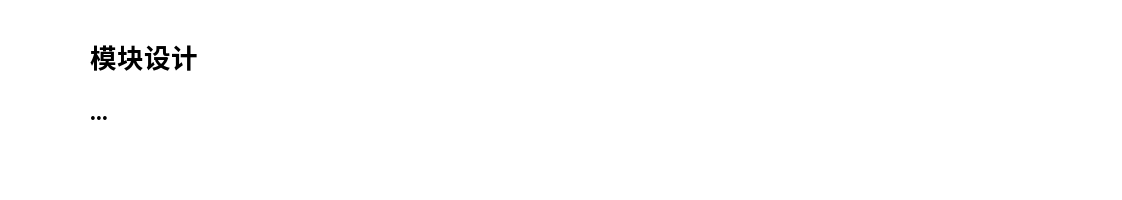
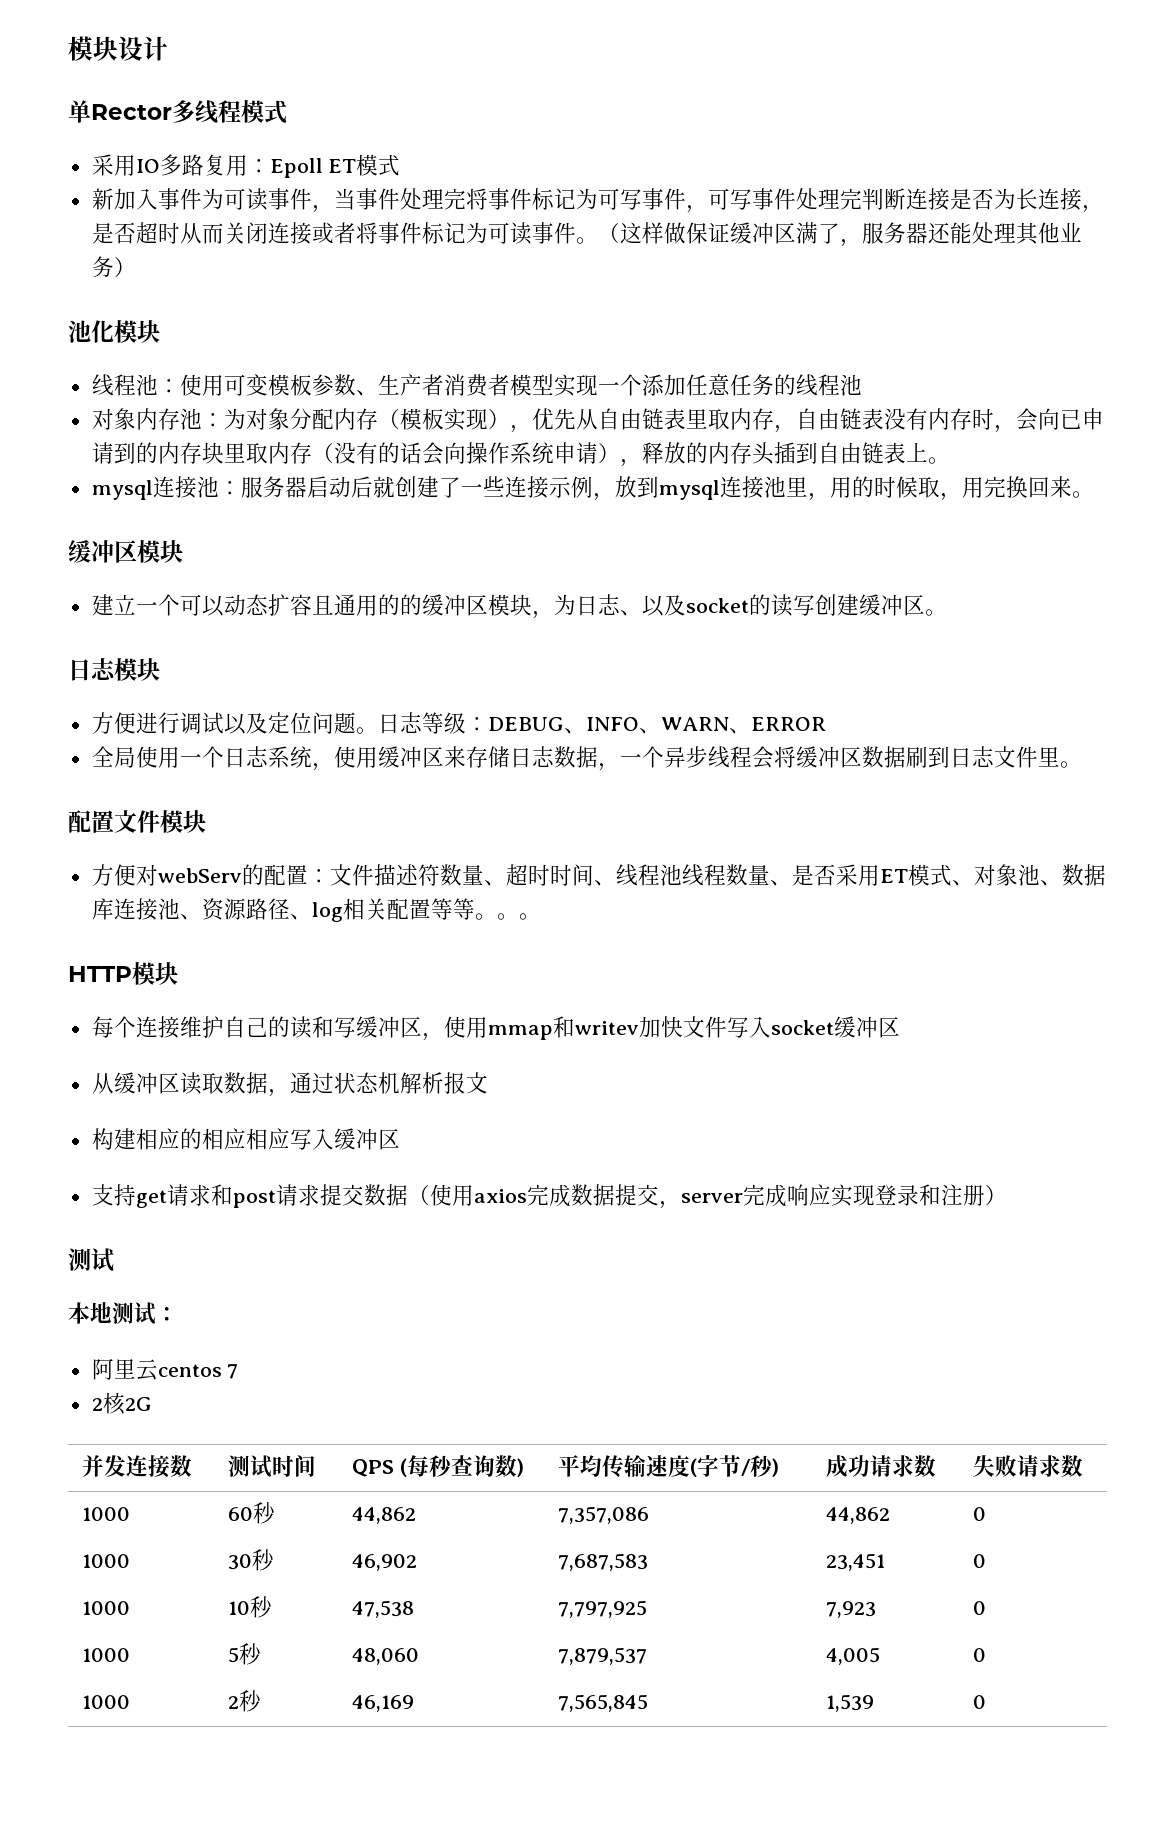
- ...
+ 单Rector多线程模式
+ 采用IO多路复用：Epoll ET模式
+ 新加入事件为可读事件，当事件处理完将事件标记为可写事件，可写事件处理完判断连接是否为长连接，是否超时从而关闭连接或者将事件标记为可读事件。（这样做保证缓冲区满了，服务器还能处理其他业务）
+ 池化模块
+ 线程池：使用可变模板参数、生产者消费者模型实现一个添加任意任务的线程池
+ 对象内存池：为对象分配内存（模板实现），优先从自由链表里取内存，自由链表没有内存时，会向已申请到的内存块里取内存（没有的话会向操作系统申请），释放的内存头插到自由链表上。
+ mysql连接池：服务器启动后就创建了一些连接示例，放到mysql连接池里，用的时候取，用完换回来。
+ 缓冲区模块
+ 建立一个可以动态扩容且通用的的缓冲区模块，为日志、以及socket的读写创建缓冲区。
+ 日志模块
+ 方便进行调试以及定位问题。日志等级：DEBUG、INFO、WARN、ERROR
+ 全局使用一个日志系统，使用缓冲区来存储日志数据，一个异步线程会将缓冲区数据刷到日志文件里。
+ 配置文件模块
+ 方便对webServ的配置：文件描述符数量、超时时间、线程池线程数量、是否采用ET模式、对象池、数据库连接池、资源路径、log相关配置等等。。。
+ HTTP模块
+ 每个连接维护自己的读和写缓冲区，使用mmap和writev加快文件写入socket缓冲区
+ 从缓冲区读取数据，通过状态机解析报文
+ 构建相应的相应相应写入缓冲区
+ 支持get请求和post请求提交数据（使用axios完成数据提交，server完成响应实现登录和注册）
+ 测试
+ 本地测试：
+ 阿里云centos 7
+ 2核2G
+ 并发连接数 | 测试时间 | QPS (每秒查询数) | 平均传输速度(字节/秒) | 成功请求数 | 失败请求数
+ 1000 | 60秒 | 44,862 | 7,357,086 | 44,862 | 0
+ 1000 | 30秒 | 46,902 | 7,687,583 | 23,451 | 0
+ 1000 | 10秒 | 47,538 | 7,797,925 | 7,923 | 0
+ 1000 | 5秒 | 48,060 | 7,879,537 | 4,005 | 0
+ 1000 | 2秒 | 46,169 | 7,565,845 | 1,539 | 0

